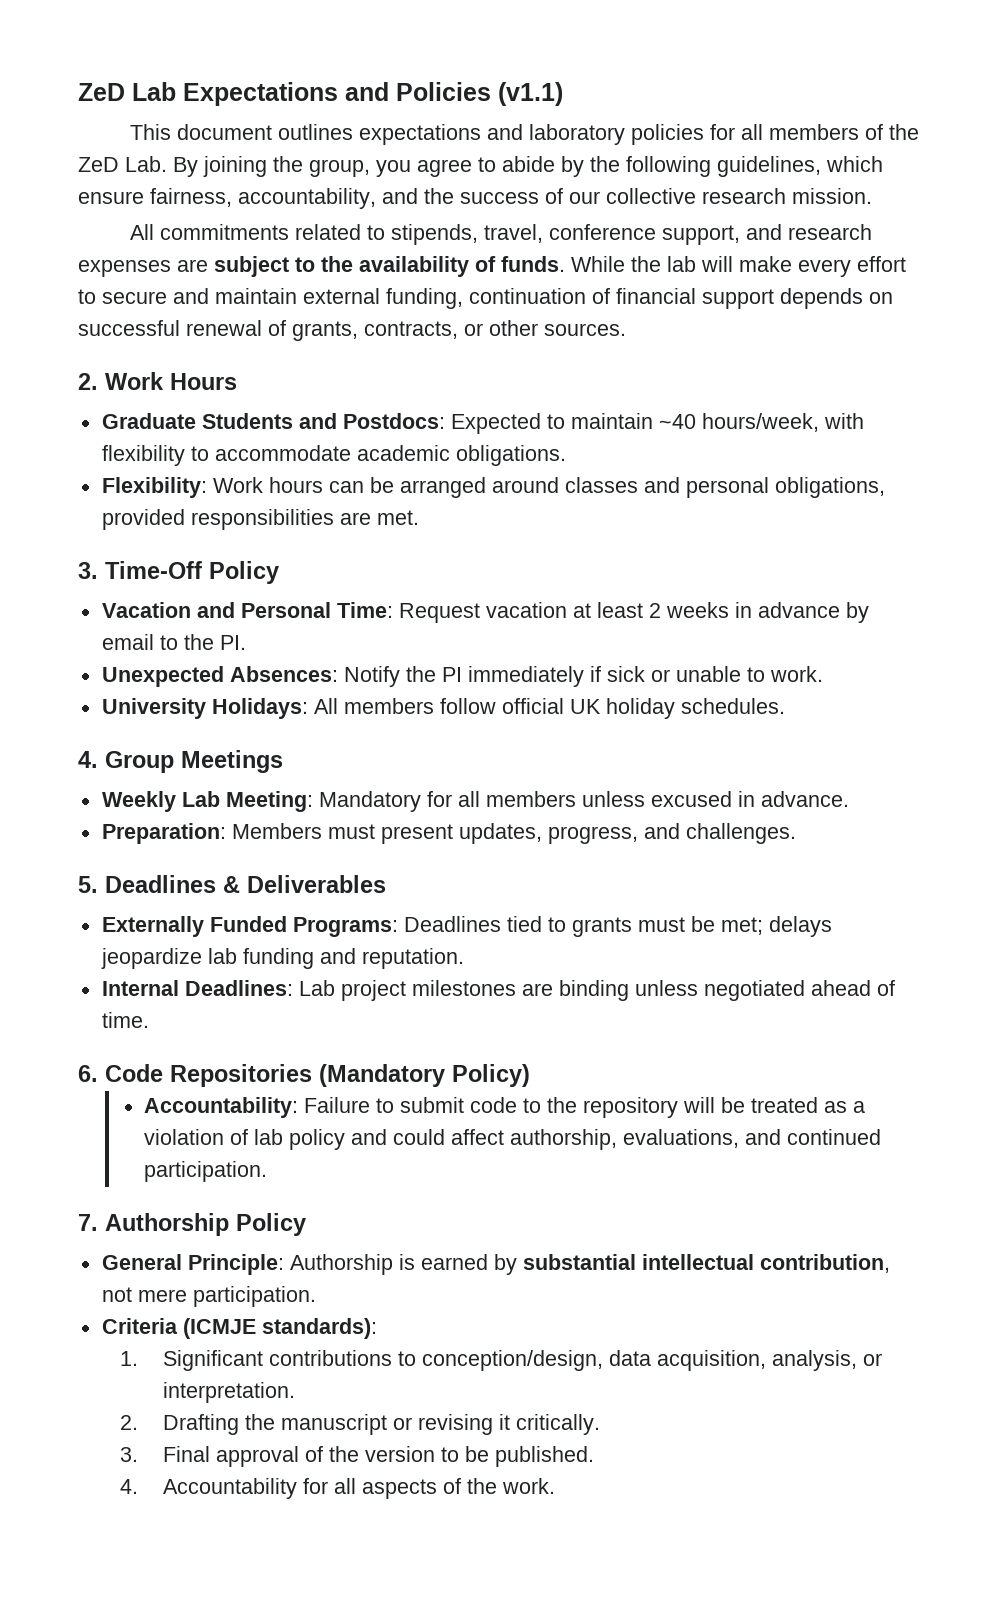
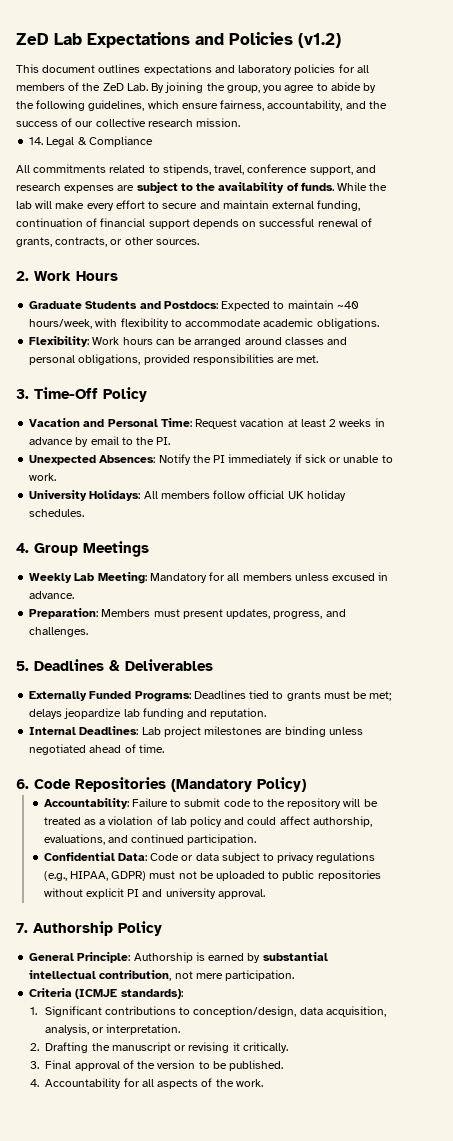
- ZeD Lab Expectations and Policies (v1.1)
+ ZeD Lab Expectations and Policies (v1.2)
+ 14. Legal & Compliance
+ Confidential Data: Code or data subject to privacy regulations (e.g., HIPAA, GDPR) must not be uploaded to public repositories without explicit PI and university approval.

